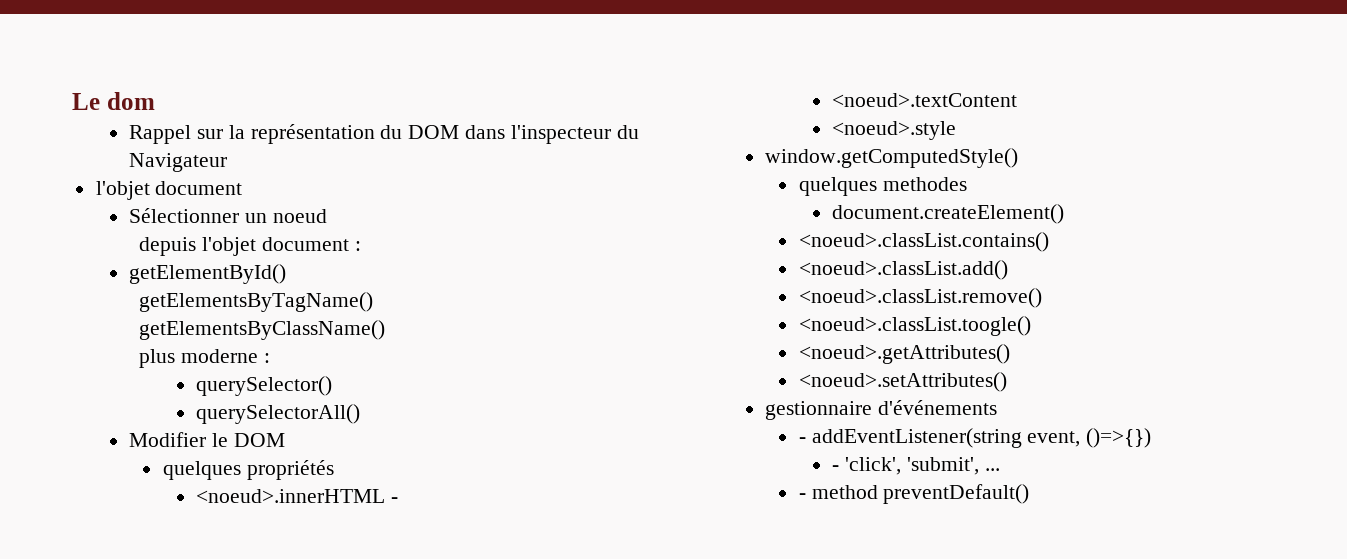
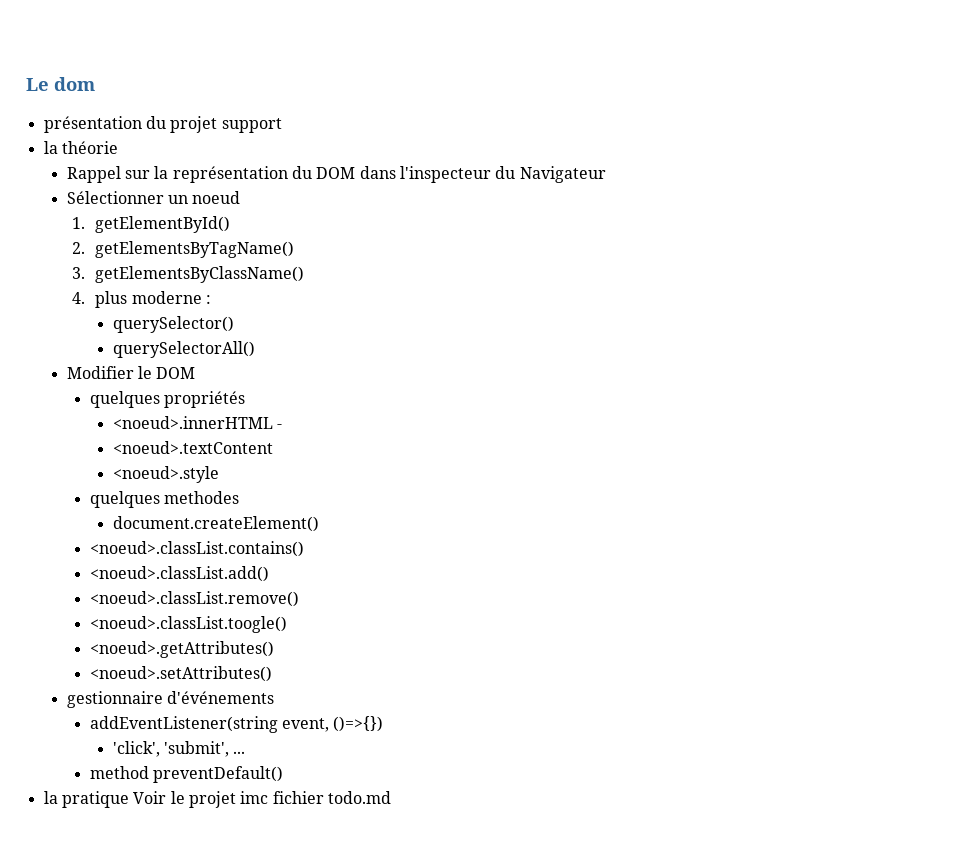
+ présentation du projet support
+ la théorie
  Rappel sur la représentation du DOM dans l'inspecteur du Navigateur
- l'objet document
- depuis l'objet document :
- getElementById()
+ 1. getElementById()
- getElementsByTagName()
+ 2. getElementsByTagName()
- getElementsByClassName()
+ 3. getElementsByClassName()
- plus moderne :
+ 4. plus moderne :
- window.getComputedStyle()
- - addEventListener(string event, ()=>{})
+ addEventListener(string event, ()=>{})
- - 'click', 'submit', ...
+ 'click', 'submit', ...
- - method preventDefault()
+ method preventDefault()
+ la pratique Voir le projet imc fichier todo.md

